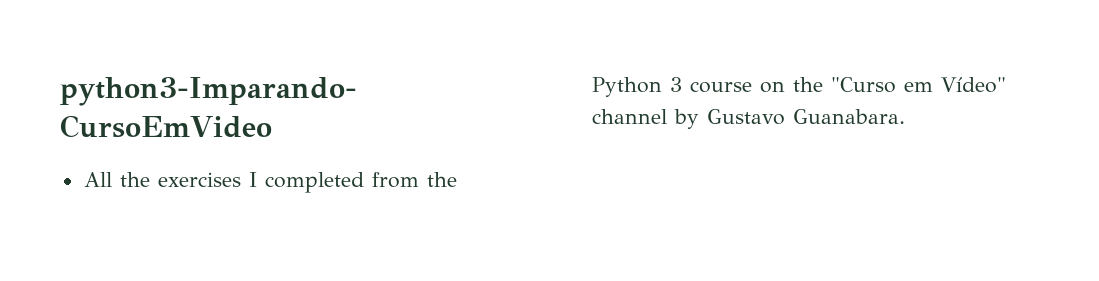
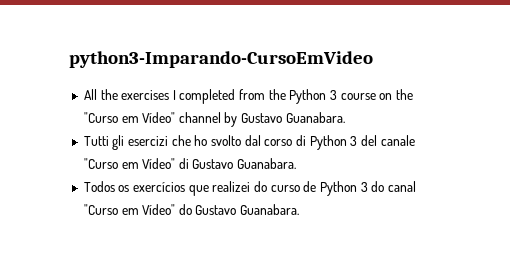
+ Tutti gli esercizi che ho svolto dal corso di Python 3 del canale "Curso em Vídeo" di Gustavo Guanabara.
+ Todos os exercícios que realizei do curso de Python 3 do canal "Curso em Vídeo" do Gustavo Guanabara.

